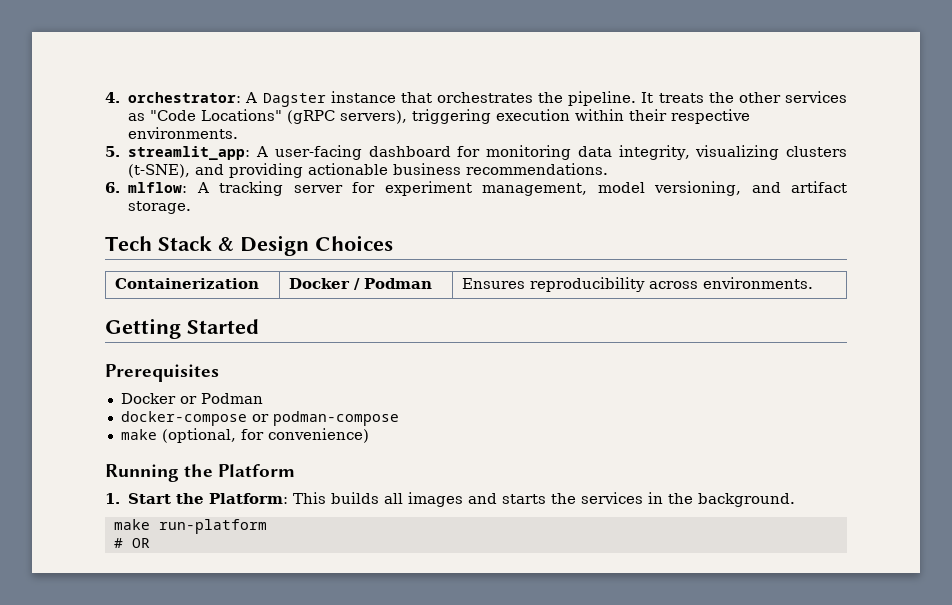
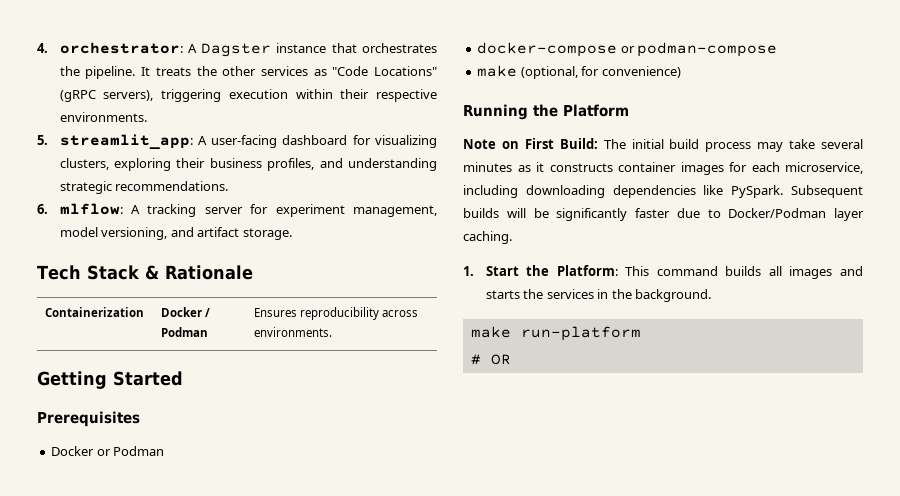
- 5. streamlit_app: A user-facing dashboard for monitoring data integrity, visualizing clusters (t-SNE), and providing actionable business recommendations.
+ 5. streamlit_app: A user-facing dashboard for visualizing clusters, exploring their business profiles, and understanding strategic recommendations.
- Tech Stack & Design Choices
+ Tech Stack & Rationale
+ Note on First Build: The initial build process may take several minutes as it constructs container images for each microservice, including downloading dependencies like PySpark. Subsequent builds will be significantly faster due to Docker/Podman layer caching.
- 1. Start the Platform: This builds all images and starts the services in the background.
+ 1. Start the Platform: This command builds all images and starts the services in the background.

